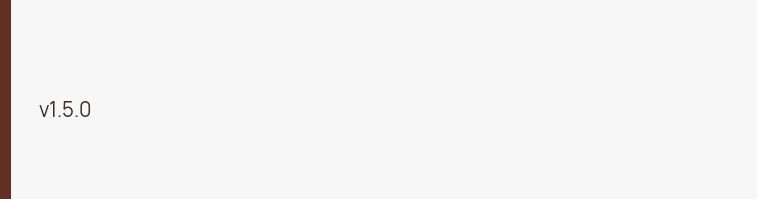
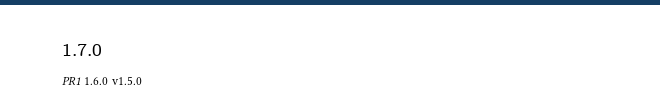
- v1.5.0
+ 1.7.0
+ PR1 1.6.0 v1.5.0

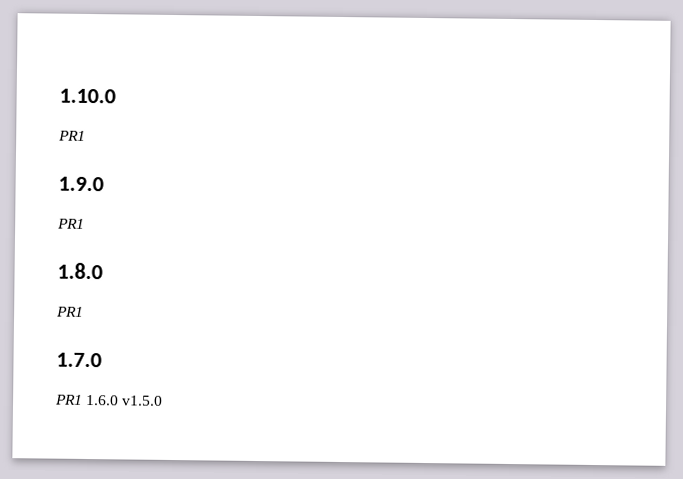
+ 1.10.0
+ PR1
+ 1.9.0
+ PR1
+ 1.8.0
+ PR1

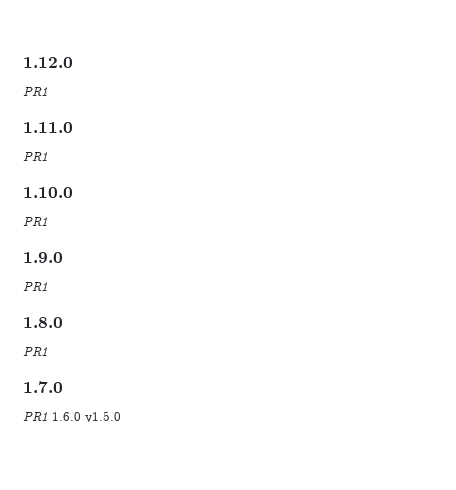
+ 1.12.0
+ PR1
+ 1.11.0
+ PR1

